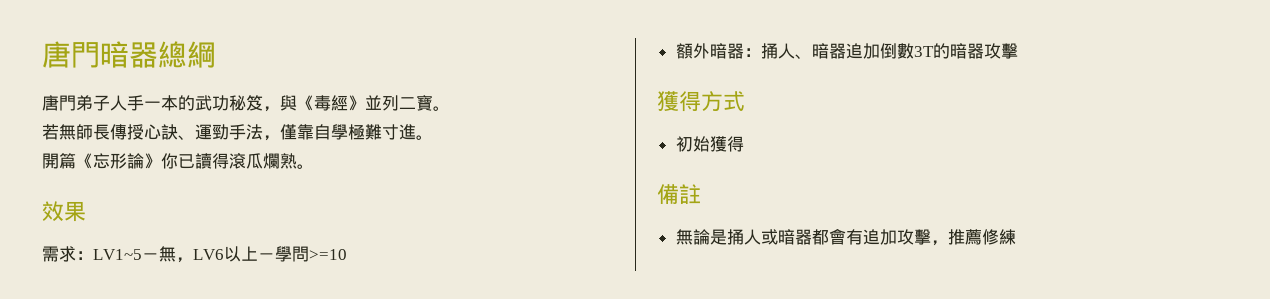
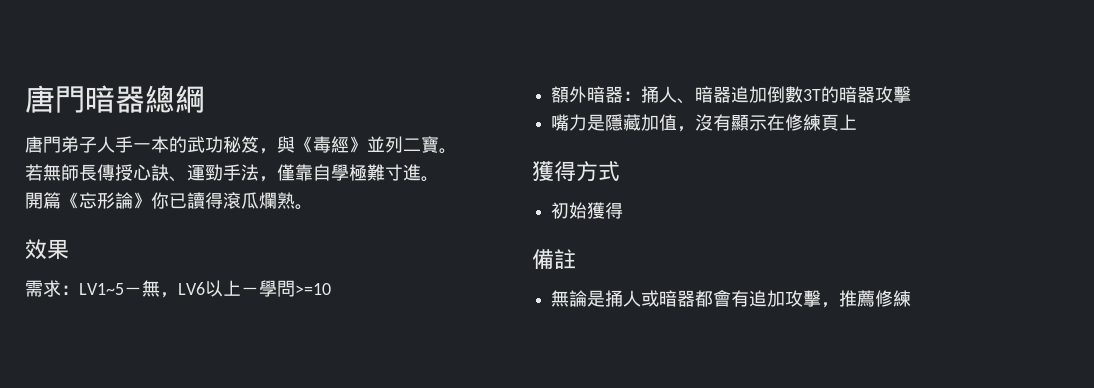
+ 嘴力是隱藏加值，沒有顯示在修練頁上

